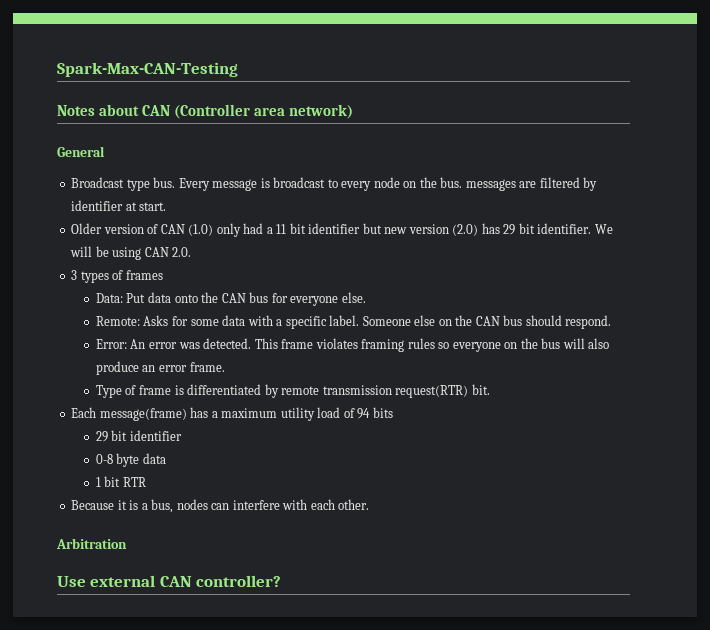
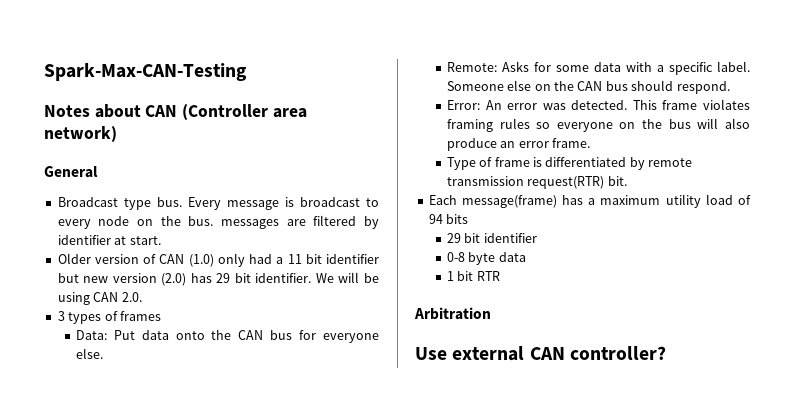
- Because it is a bus, nodes can interfere with each other.

